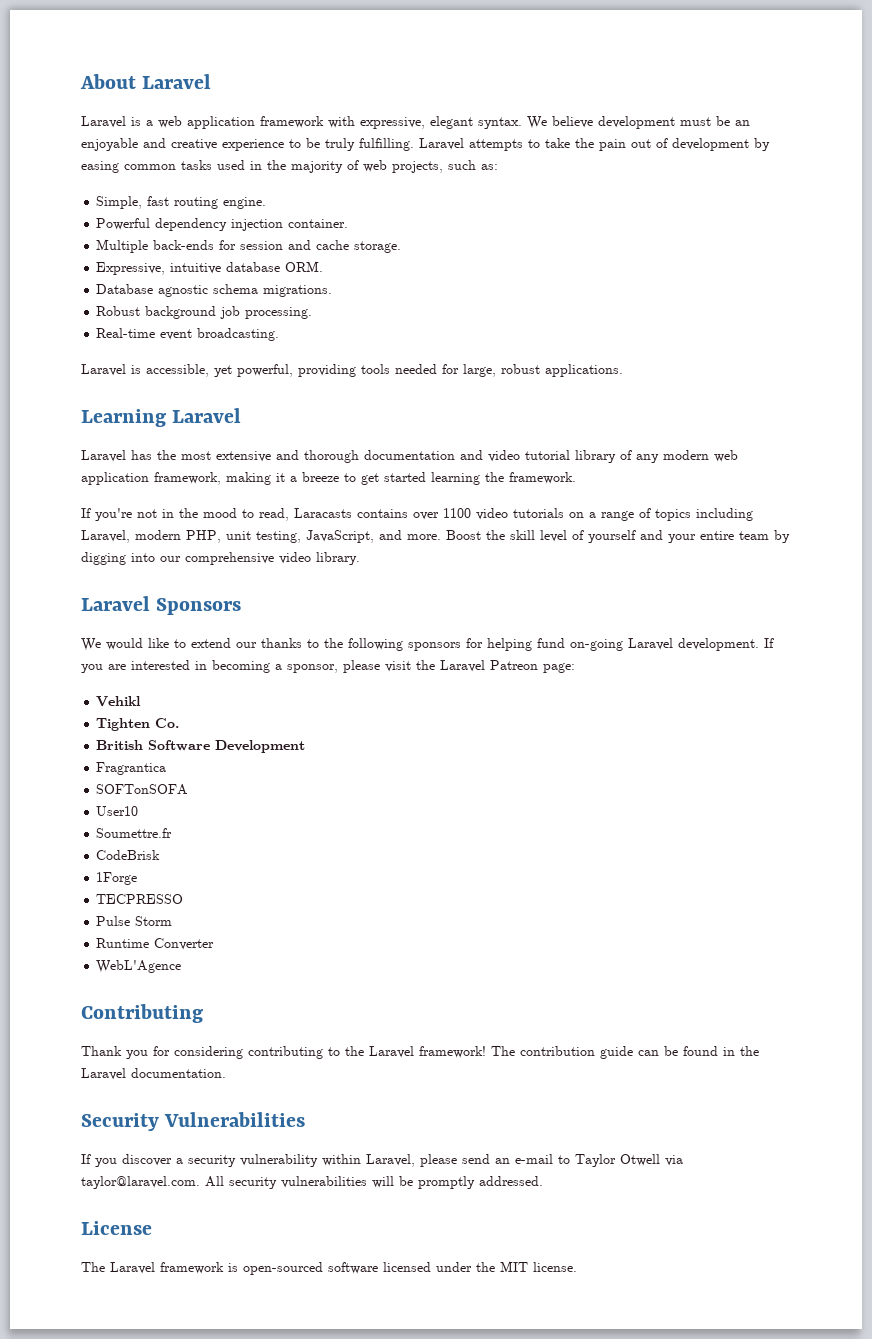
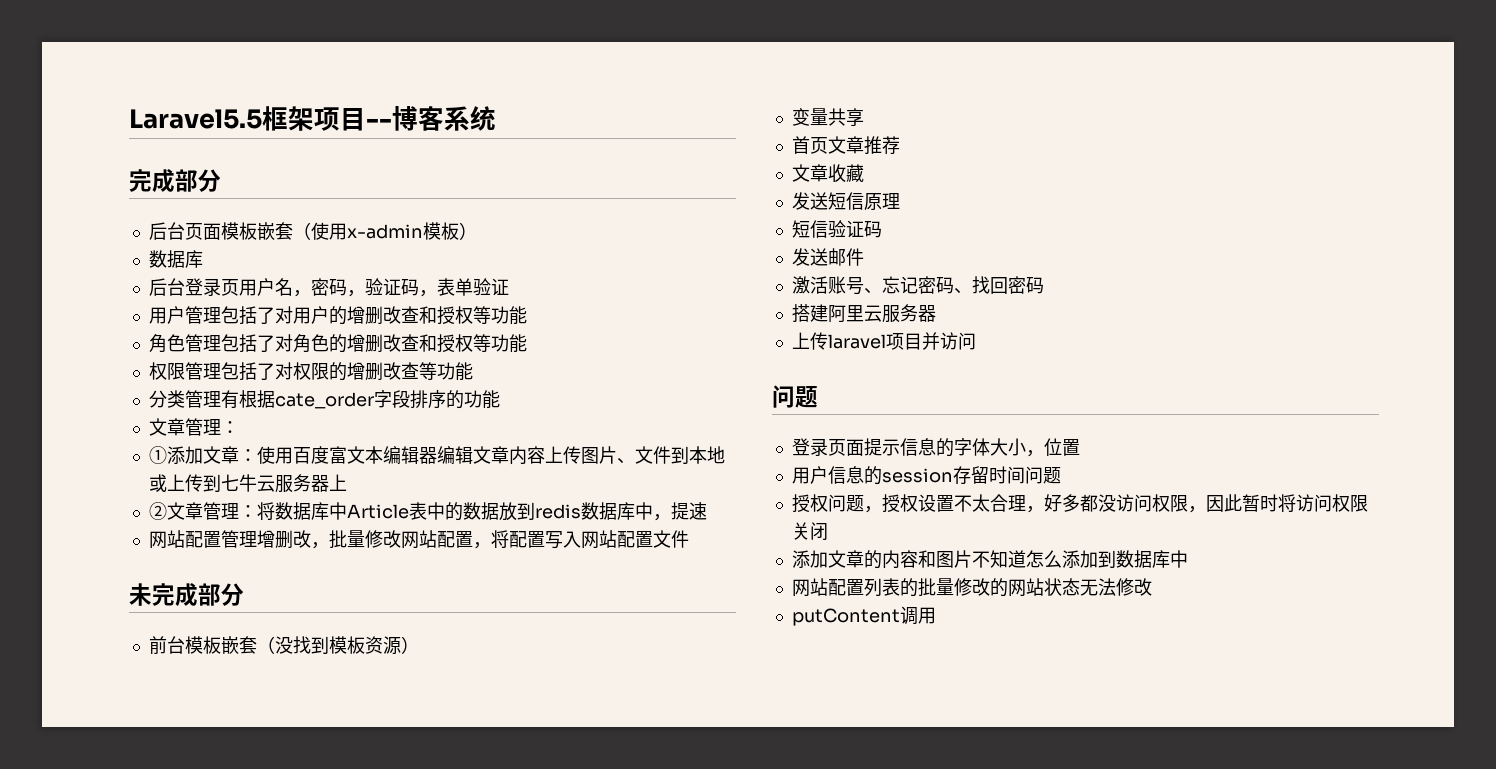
- About Laravel
- Laravel is a web application framework with expressive, elegant syntax. We believe development must be an enjoyable and creative experience to be truly fulfilling. Laravel attempts to take the pain out of development by easing common tasks used in the majority of web projects, such as:
- Simple, fast routing engine.
- Powerful dependency injection container.
- Multiple back-ends for session and cache storage.
- Expressive, intuitive database ORM.
- Database agnostic schema migrations.
- Robust background job processing.
- Real-time event broadcasting.
- Laravel is accessible, yet powerful, providing tools needed for large, robust applications.
- Learning Laravel
- Laravel has the most extensive and thorough documentation and video tutorial library of any modern web application framework, making it a breeze to get started learning the framework.
- If you're not in the mood to read, Laracasts contains over 1100 video tutorials on a range of topics including Laravel, modern PHP, unit testing, JavaScript, and more. Boost the skill level of yourself and your entire team by digging into our comprehensive video library.
- Laravel Sponsors
- We would like to extend our thanks to the following sponsors for helping fund on-going Laravel development. If you are interested in becoming a sponsor, please visit the Laravel Patreon page:
- Vehikl
- Tighten Co.
- British Software Development
- Fragrantica
- SOFTonSOFA
- User10
- Soumettre.fr
- CodeBrisk
- 1Forge
- TECPRESSO
- Pulse Storm
- Runtime Converter
- WebL'Agence
- Contributing
- Thank you for considering contributing to the Laravel framework! The contribution guide can be found in the Laravel documentation.
- Security Vulnerabilities
- If you discover a security vulnerability within Laravel, please send an e-mail to Taylor Otwell via taylor@laravel.com. All security vulnerabilities will be promptly addressed.
- License
- The Laravel framework is open-sourced software licensed under the MIT license.
+ Laravel5.5框架项目--博客系统
+ 完成部分
+ 后台页面模板嵌套（使用x-admin模板）
+ 数据库
+ 后台登录页用户名，密码，验证码，表单验证
+ 用户管理包括了对用户的增删改查和授权等功能
+ 角色管理包括了对角色的增删改查和授权等功能
+ 权限管理包括了对权限的增删改查等功能
+ 分类管理有根据cate_order字段排序的功能
+ 文章管理：
+ ①添加文章：使用百度富文本编辑器编辑文章内容上传图片、文件到本地或上传到七牛云服务器上
+ ②文章管理：将数据库中Article表中的数据放到redis数据库中，提速
+ 网站配置管理增删改，批量修改网站配置，将配置写入网站配置文件
+ 未完成部分
+ 前台模板嵌套（没找到模板资源）
+ 变量共享
+ 首页文章推荐
+ 文章收藏
+ 发送短信原理
+ 短信验证码
+ 发送邮件
+ 激活账号、忘记密码、找回密码
+ 搭建阿里云服务器
+ 上传laravel项目并访问
+ 问题
+ 登录页面提示信息的字体大小，位置
+ 用户信息的session存留时间问题
+ 授权问题，授权设置不太合理，好多都没访问权限，因此暂时将访问权限关闭
+ 添加文章的内容和图片不知道怎么添加到数据库中
+ 网站配置列表的批量修改的网站状态无法修改
+ putContent调用

